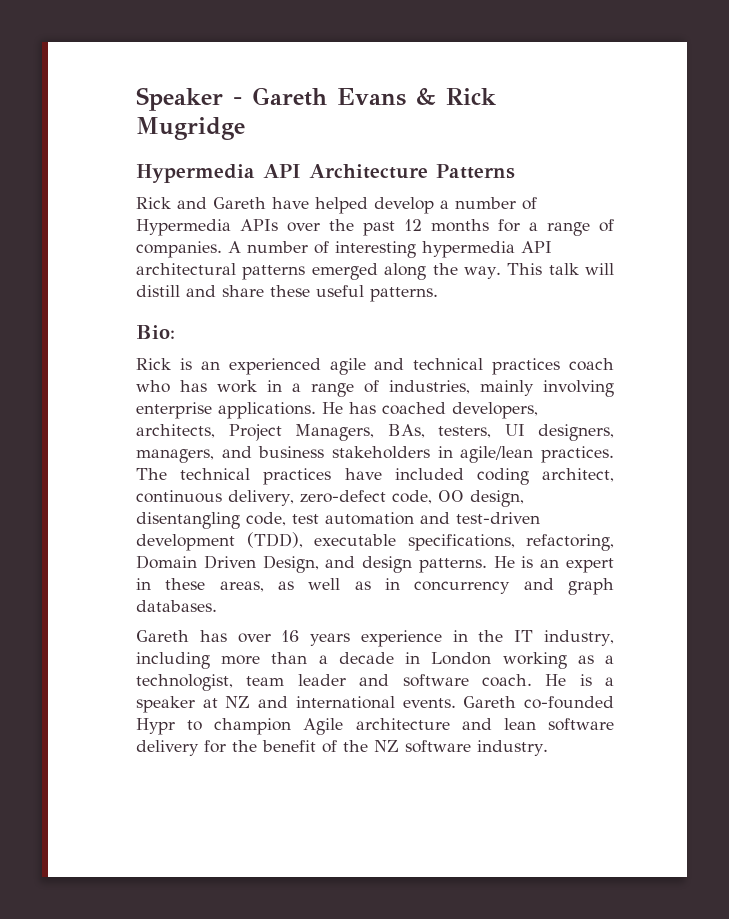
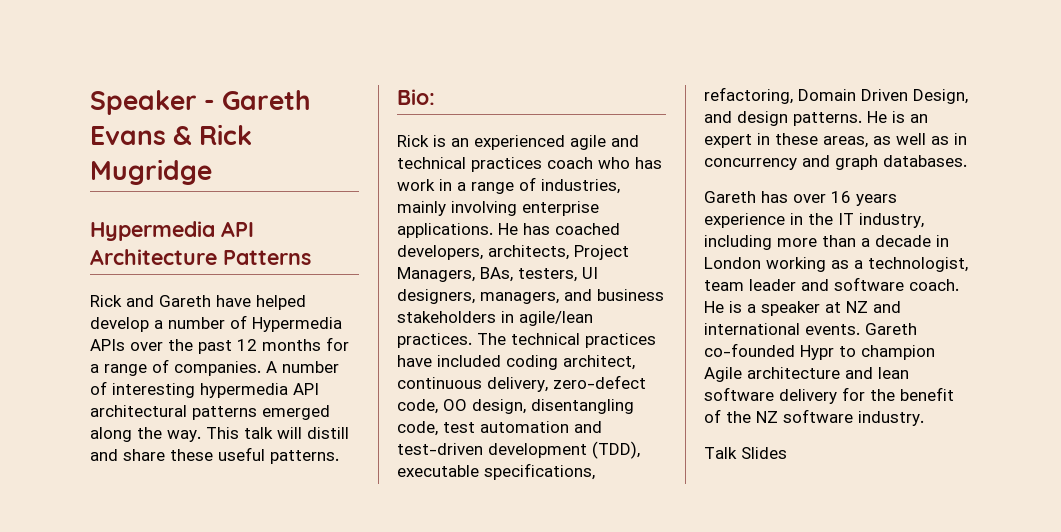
+ Talk Slides

